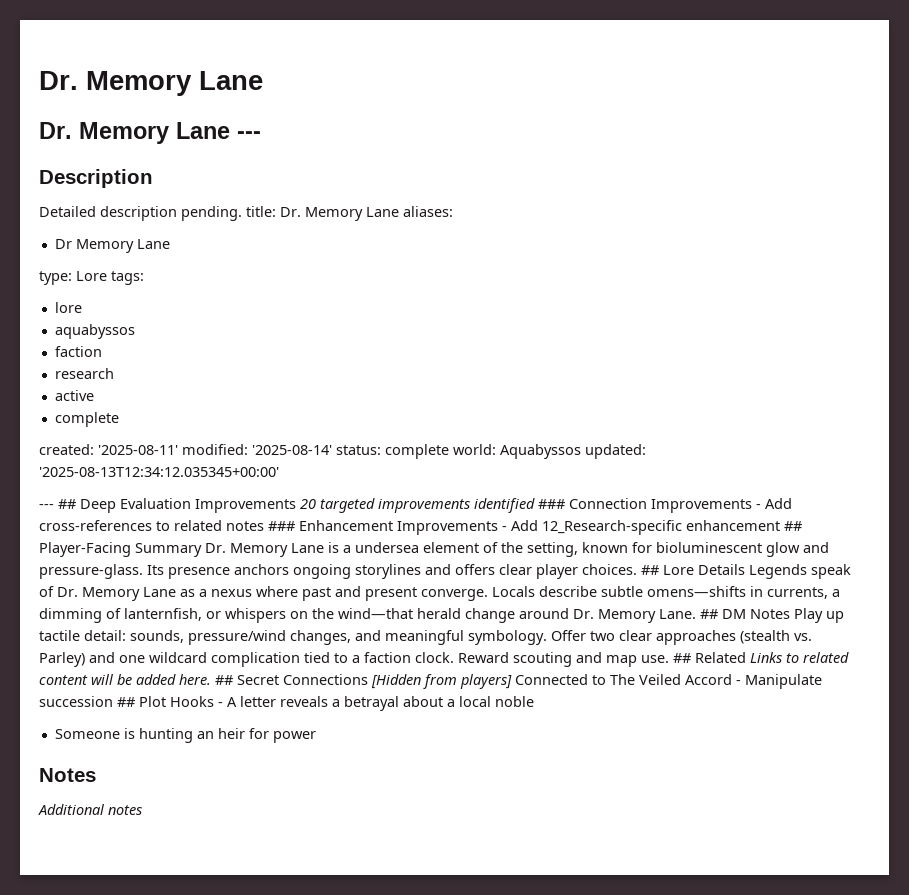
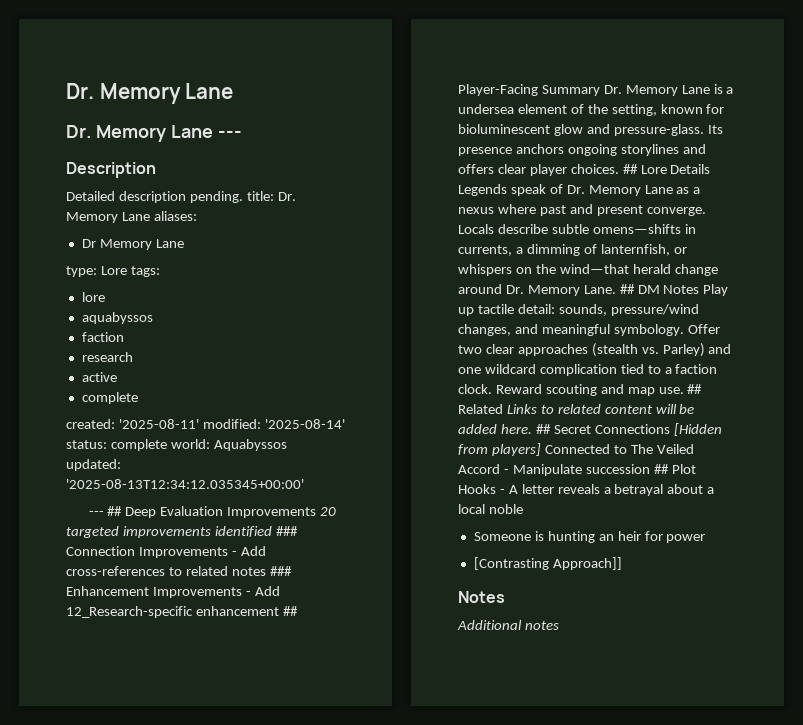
+ [Contrasting Approach]]

